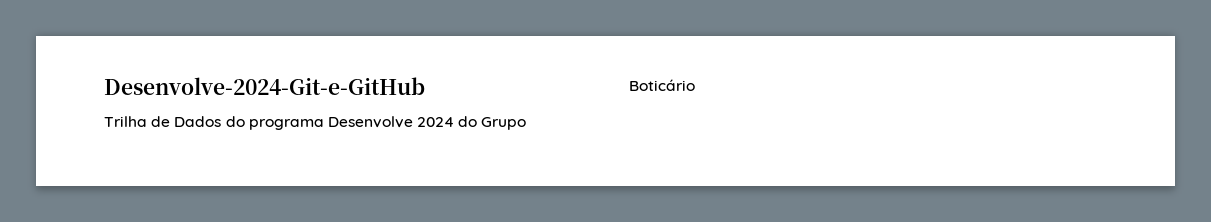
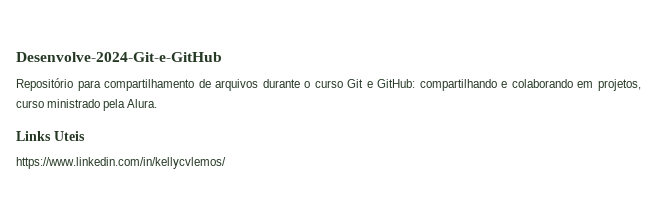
- Trilha de Dados do programa Desenvolve 2024 do Grupo Boticário
+ Repositório para compartilhamento de arquivos durante o curso Git e GitHub: compartilhando e colaborando em projetos, curso ministrado pela Alura.
+ Links Uteis
+ https://www.linkedin.com/in/kellycvlemos/

